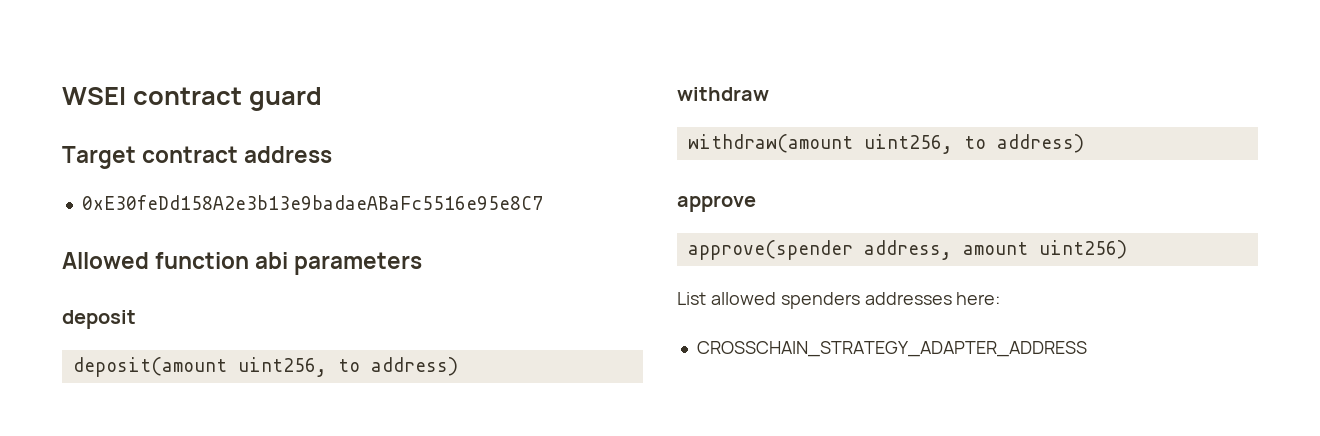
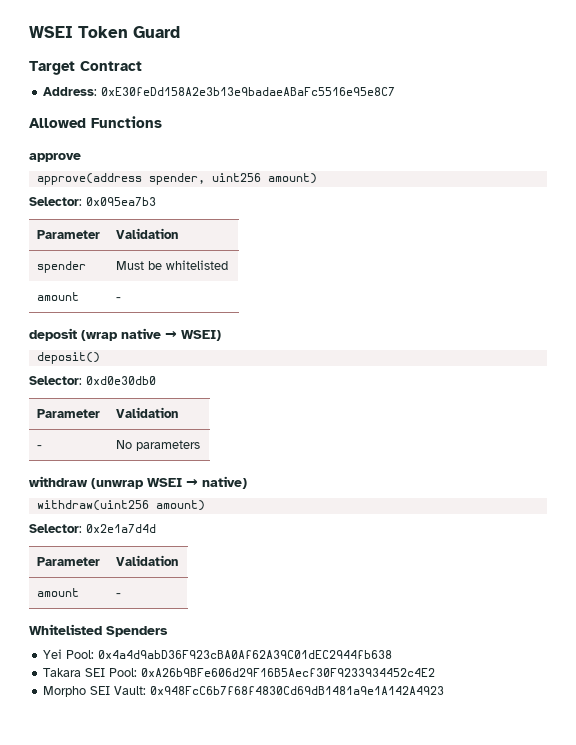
- WSEI contract guard
+ WSEI Token Guard
- Target contract address
- 0xE30feDd158A2e3b13e9badaeABaFc5516e95e8C7
+ Target Contract
+ Address: 0xE30feDd158A2e3b13e9badaeABaFc5516e95e8C7
- Allowed function abi parameters
- deposit
- deposit(amount uint256, to address)
- withdraw
- withdraw(amount uint256, to address)
+ Allowed Functions
  approve
- approve(spender address, amount uint256)
- List allowed spenders addresses here:
- CROSSCHAIN_STRATEGY_ADAPTER_ADDRESS
+ approve(address spender, uint256 amount)
+ Selector: 0x095ea7b3
+ Parameter | Validation
+ spender | Must be whitelisted
+ amount | -
+ deposit (wrap native → WSEI)
+ deposit()
+ Selector: 0xd0e30db0
+ Parameter | Validation
+ - | No parameters
+ withdraw (unwrap WSEI → native)
+ withdraw(uint256 amount)
+ Selector: 0x2e1a7d4d
+ Parameter | Validation
+ amount | -
+ Whitelisted Spenders
+ Yei Pool: 0x4a4d9abD36F923cBA0Af62A39C01dEC2944fb638
+ Takara SEI Pool: 0xA26b9BFe606d29F16B5Aecf30F9233934452c4E2
+ Morpho SEI Vault: 0x948FcC6b7f68f4830Cd69dB1481a9e1A142A4923

